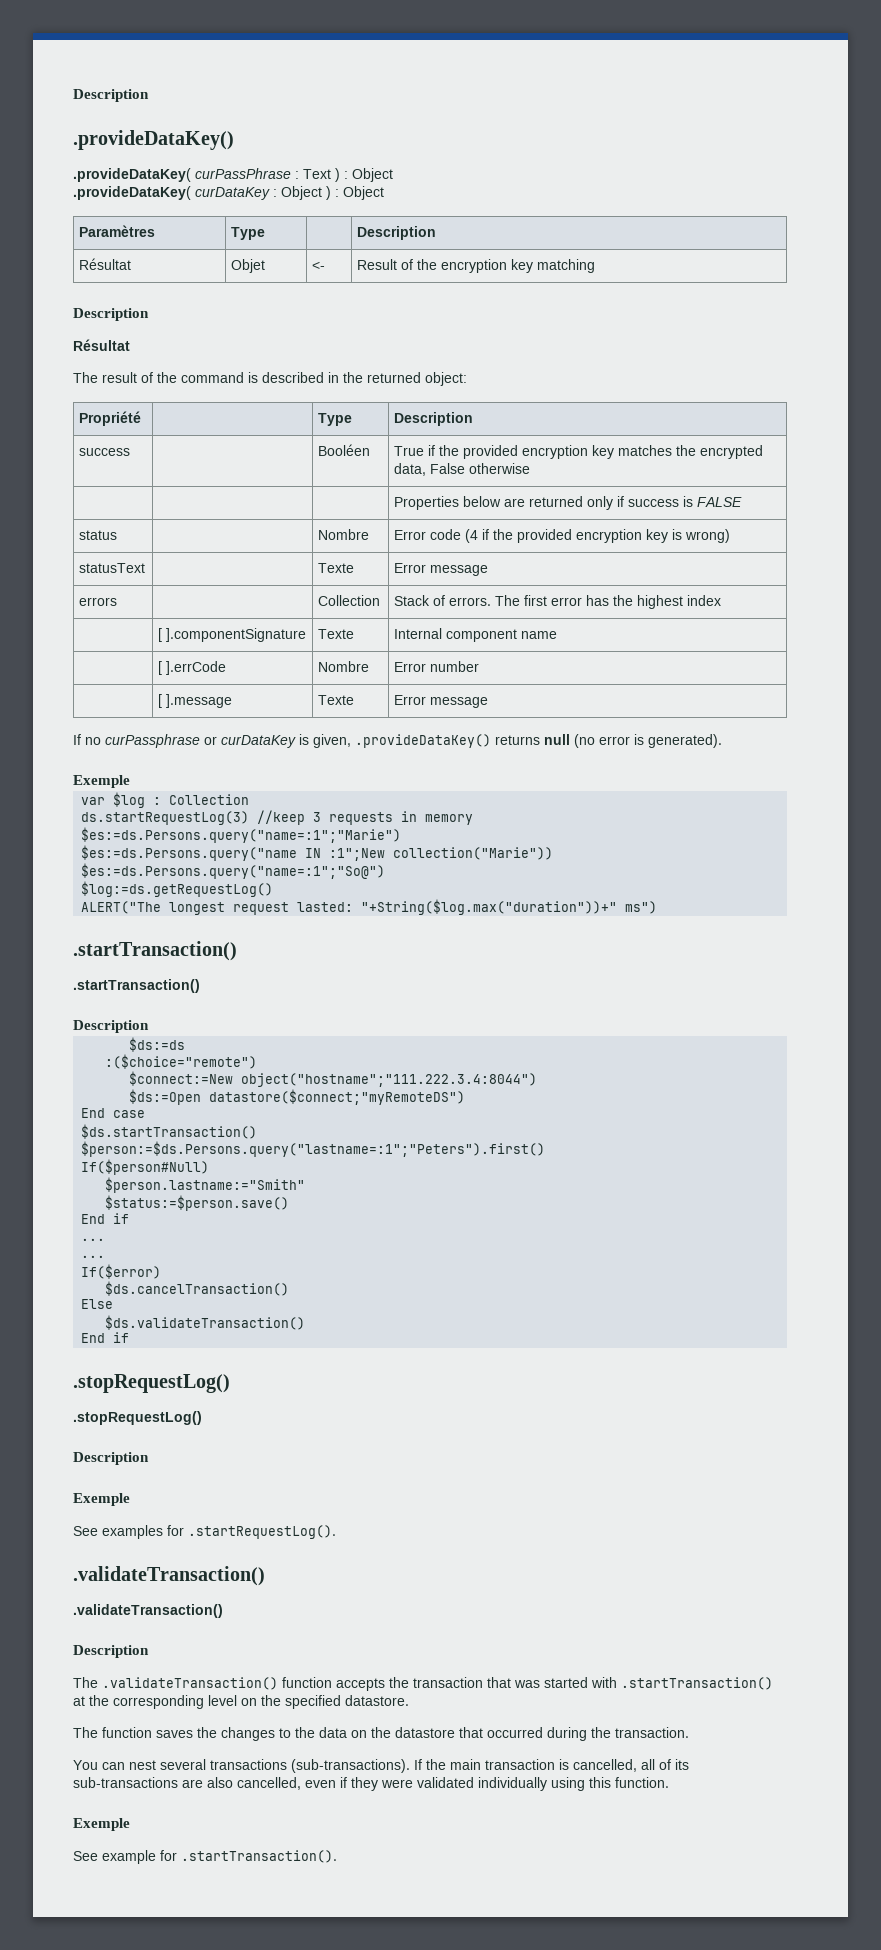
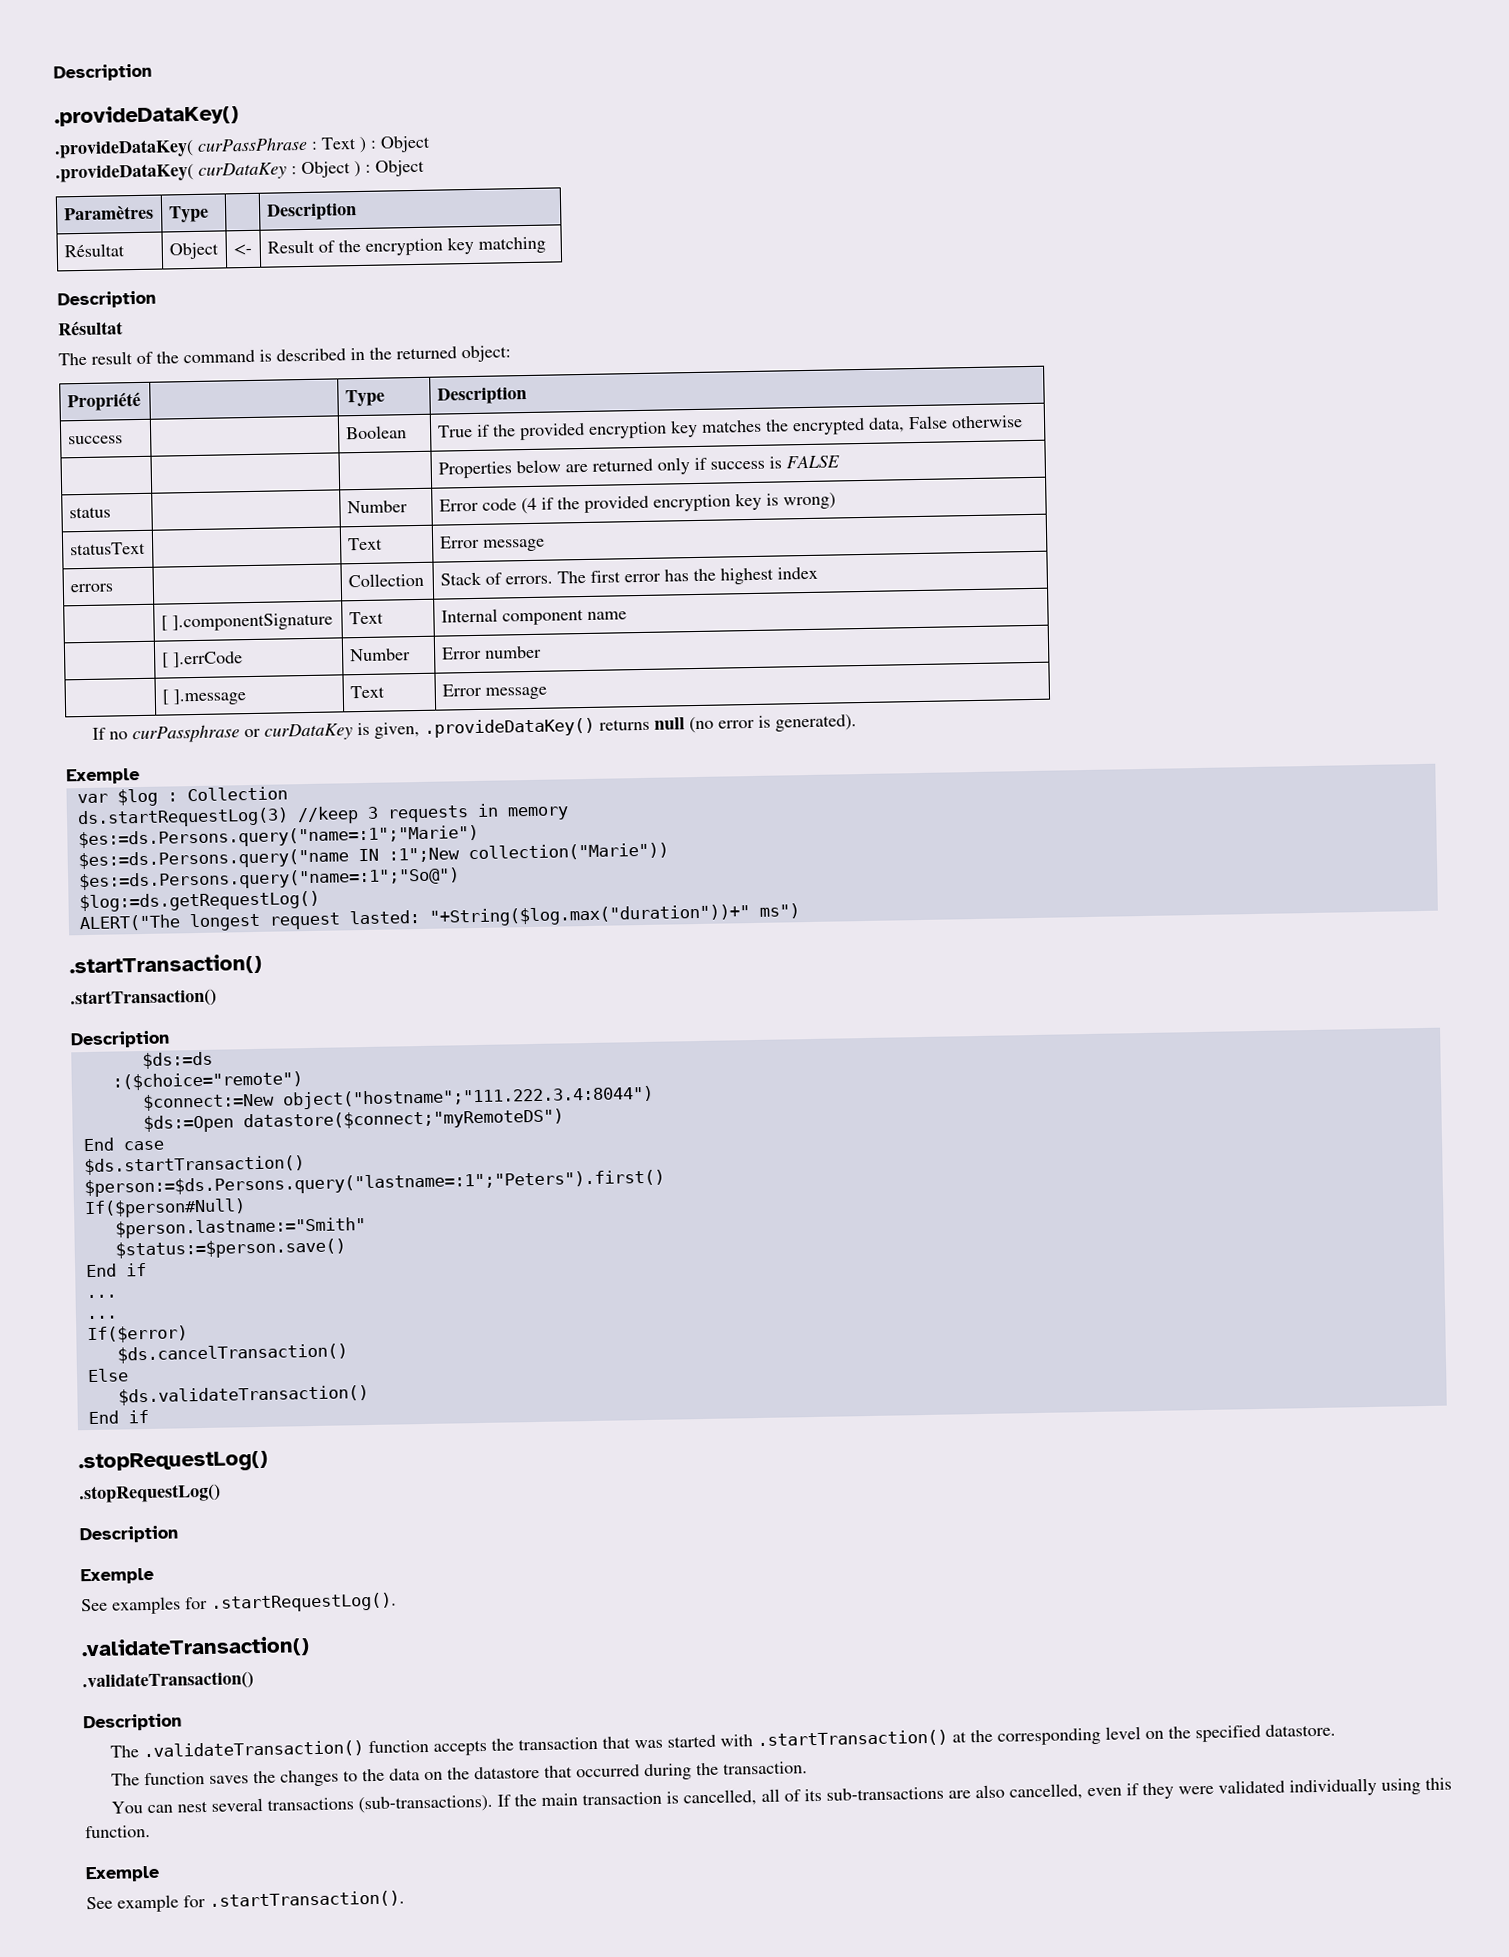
- Résultat | Objet | <- | Result of the encryption key matching
+ Résultat | Object | <- | Result of the encryption key matching
- success | | Booléen | True if the provided encryption key matches the encrypted data, False otherwise
+ success | | Boolean | True if the provided encryption key matches the encrypted data, False otherwise
- status | | Nombre | Error code (4 if the provided encryption key is wrong)
+ status | | Number | Error code (4 if the provided encryption key is wrong)
- statusText | | Texte | Error message
+ statusText | | Text | Error message
- | [ ].componentSignature | Texte | Internal component name
+ | [ ].componentSignature | Text | Internal component name
- | [ ].errCode | Nombre | Error number
+ | [ ].errCode | Number | Error number
- | [ ].message | Texte | Error message
+ | [ ].message | Text | Error message

